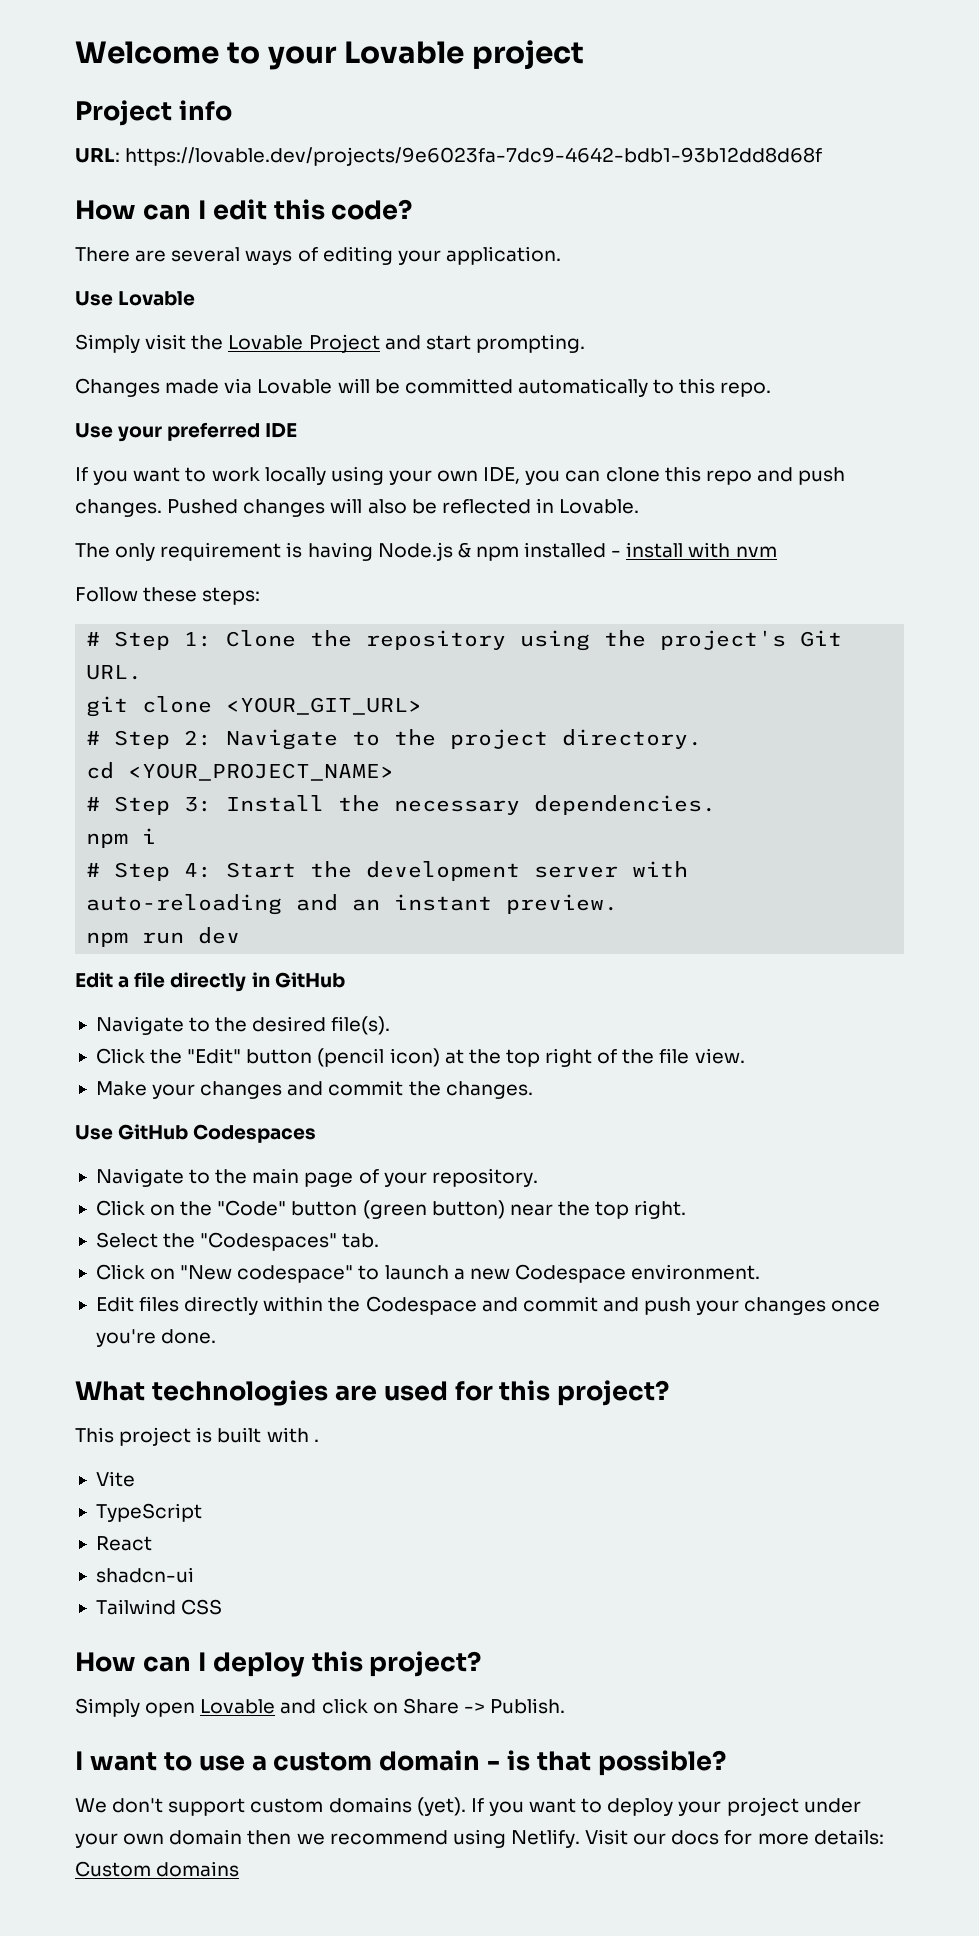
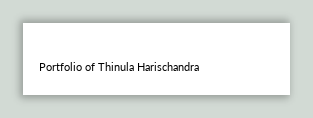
- Welcome to your Lovable project
- Project info
- URL: https://lovable.dev/projects/9e6023fa-7dc9-4642-bdb1-93b12dd8d68f
- How can I edit this code?
- There are several ways of editing your application.
- Use Lovable
- Simply visit the Lovable Project and start prompting.
- Changes made via Lovable will be committed automatically to this repo.
- Use your preferred IDE
- If you want to work locally using your own IDE, you can clone this repo and push changes. Pushed changes will also be reflected in Lovable.
- The only requirement is having Node.js & npm installed - install with nvm
- Follow these steps:
- # Step 1: Clone the repository using the project's Git URL.
- git clone <YOUR_GIT_URL>
- # Step 2: Navigate to the project directory.
- cd <YOUR_PROJECT_NAME>
- # Step 3: Install the necessary dependencies.
- npm i
- # Step 4: Start the development server with auto-reloading and an instant preview.
- npm run dev
- Edit a file directly in GitHub
- Navigate to the desired file(s).
- Click the "Edit" button (pencil icon) at the top right of the file view.
- Make your changes and commit the changes.
- Use GitHub Codespaces
- Navigate to the main page of your repository.
- Click on the "Code" button (green button) near the top right.
- Select the "Codespaces" tab.
- Click on "New codespace" to launch a new Codespace environment.
- Edit files directly within the Codespace and commit and push your changes once you're done.
- What technologies are used for this project?
- This project is built with .
- Vite
- TypeScript
- React
- shadcn-ui
- Tailwind CSS
- How can I deploy this project?
- Simply open Lovable and click on Share -> Publish.
- I want to use a custom domain - is that possible?
- We don't support custom domains (yet). If you want to deploy your project under your own domain then we recommend using Netlify. Visit our docs for more details: Custom domains
+ Portfolio of Thinula Harischandra

